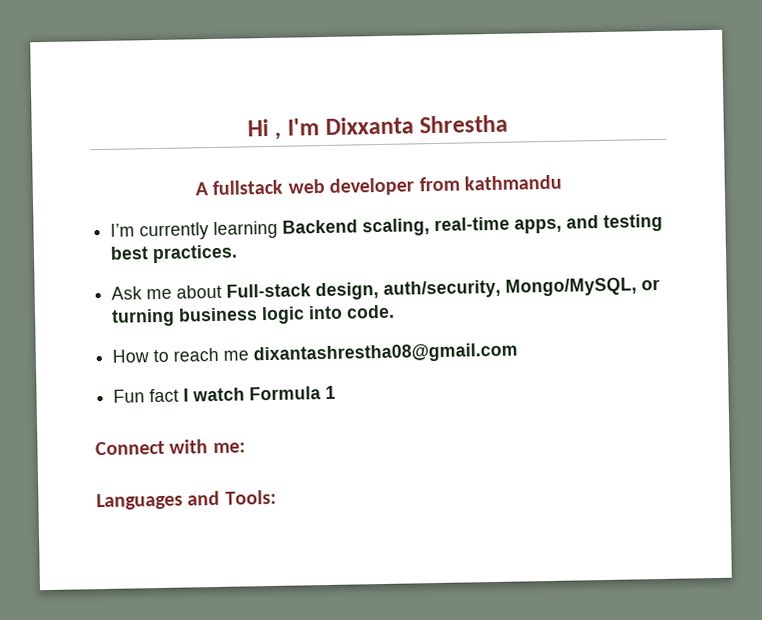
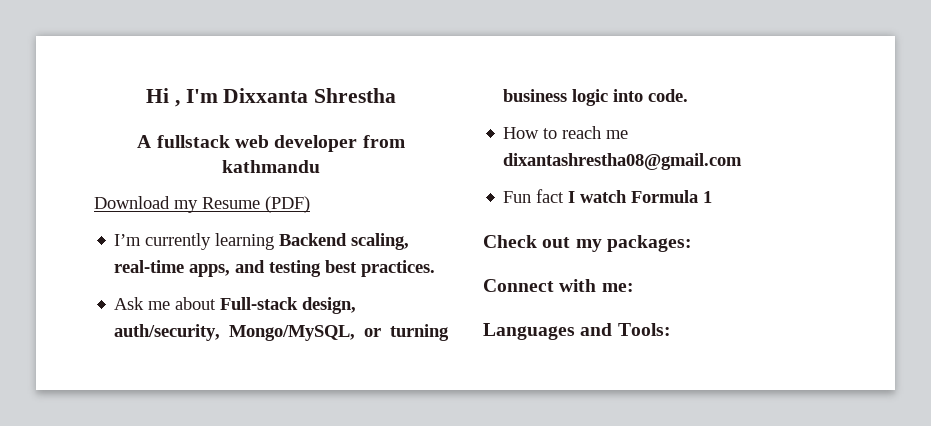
+ Download my Resume (PDF)
+ Check out my packages:

